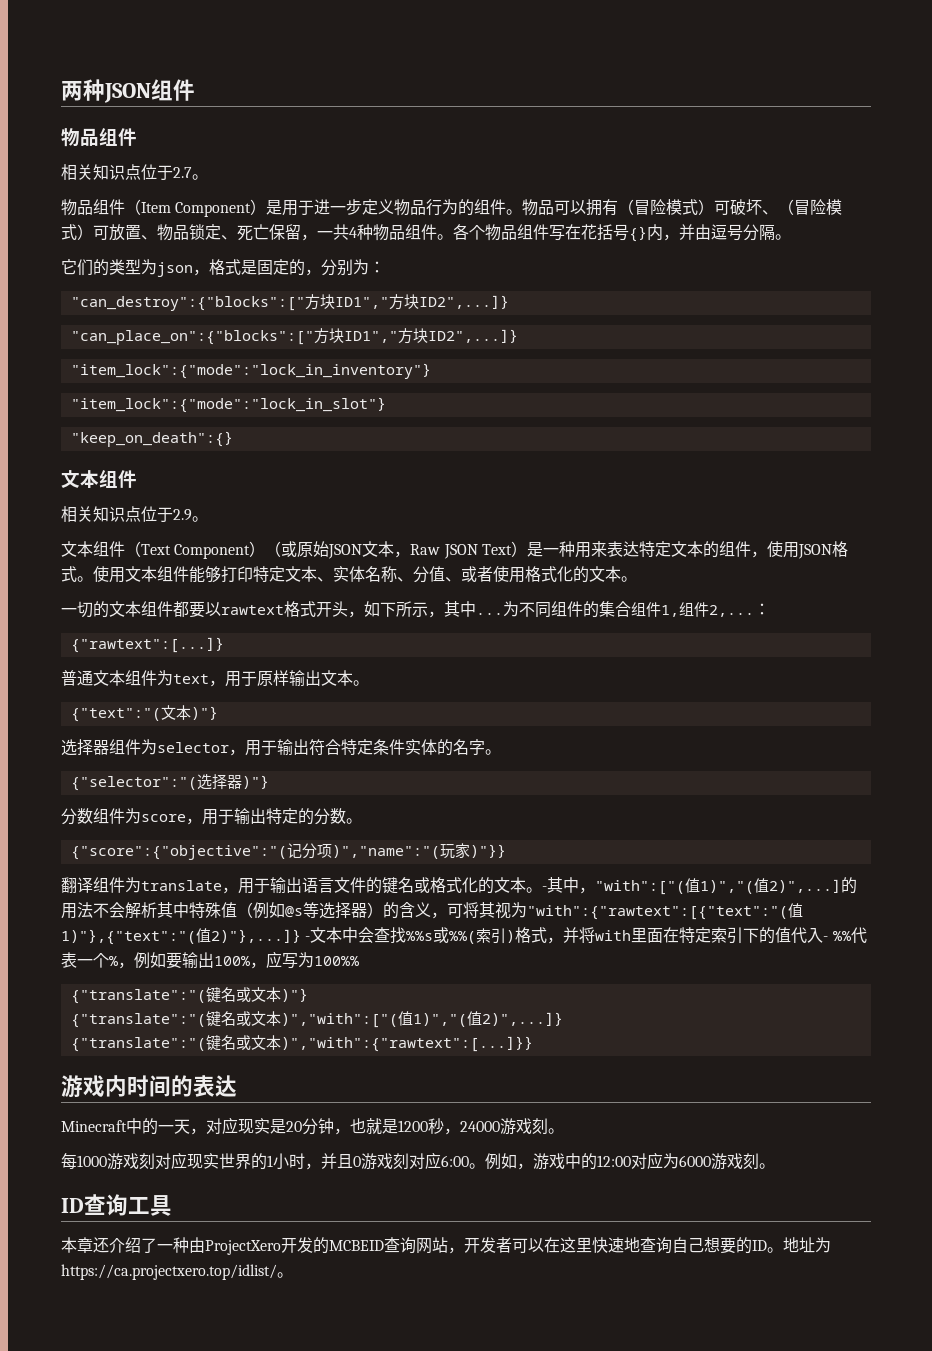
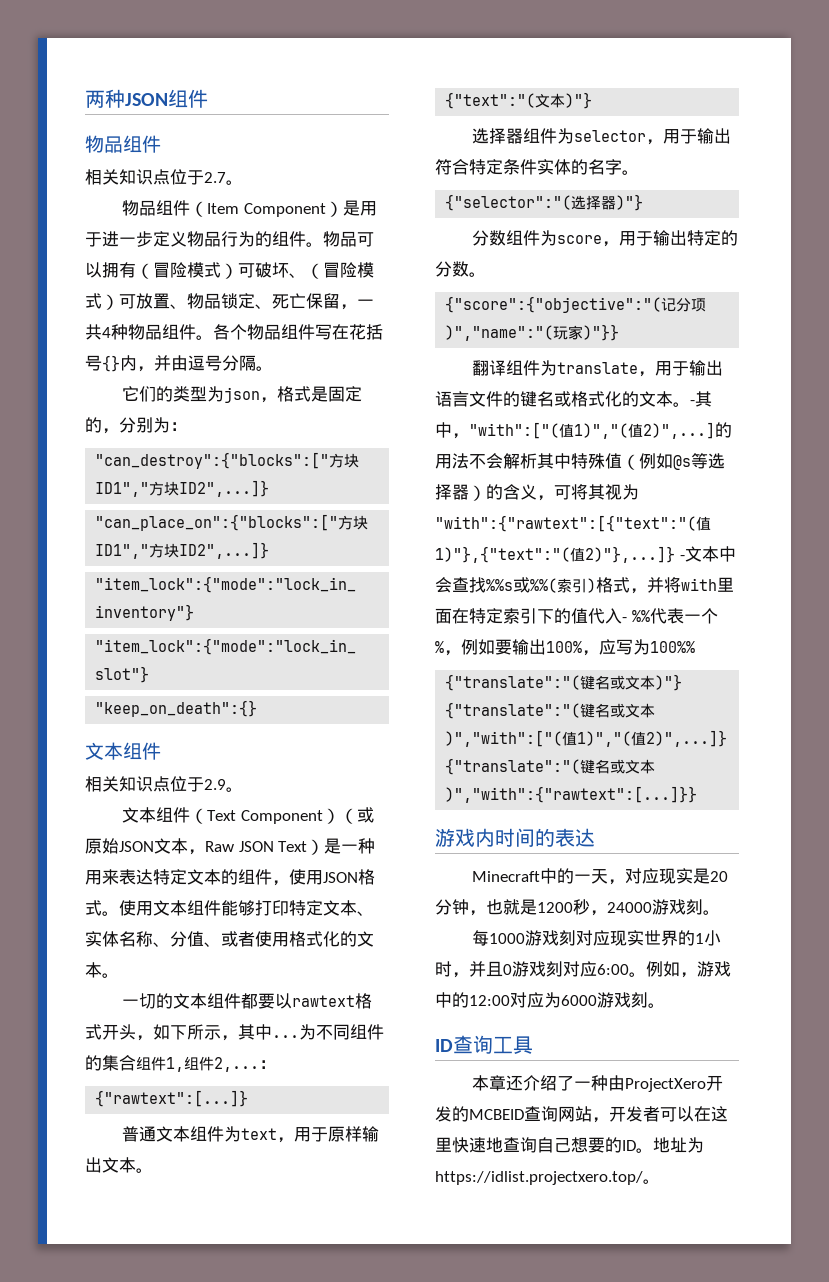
- 地址为https://ca.projectxero.top/idlist/。
+ 地址为https://idlist.projectxero.top/。

